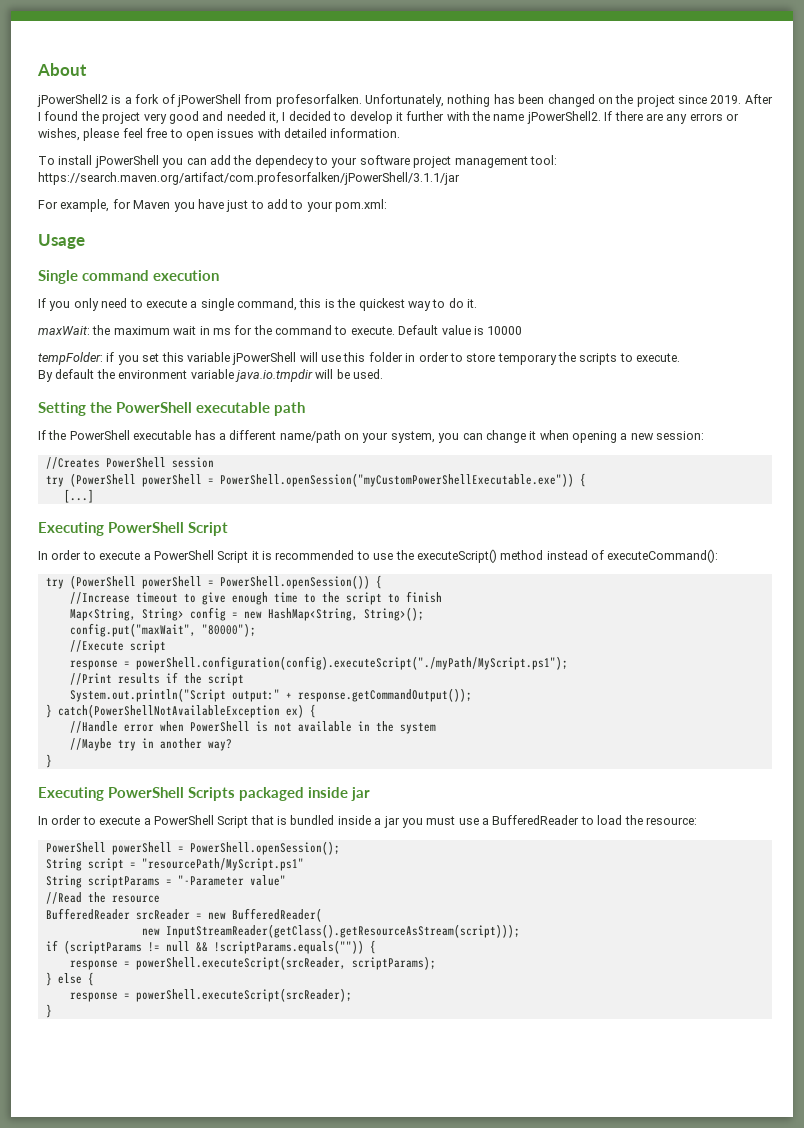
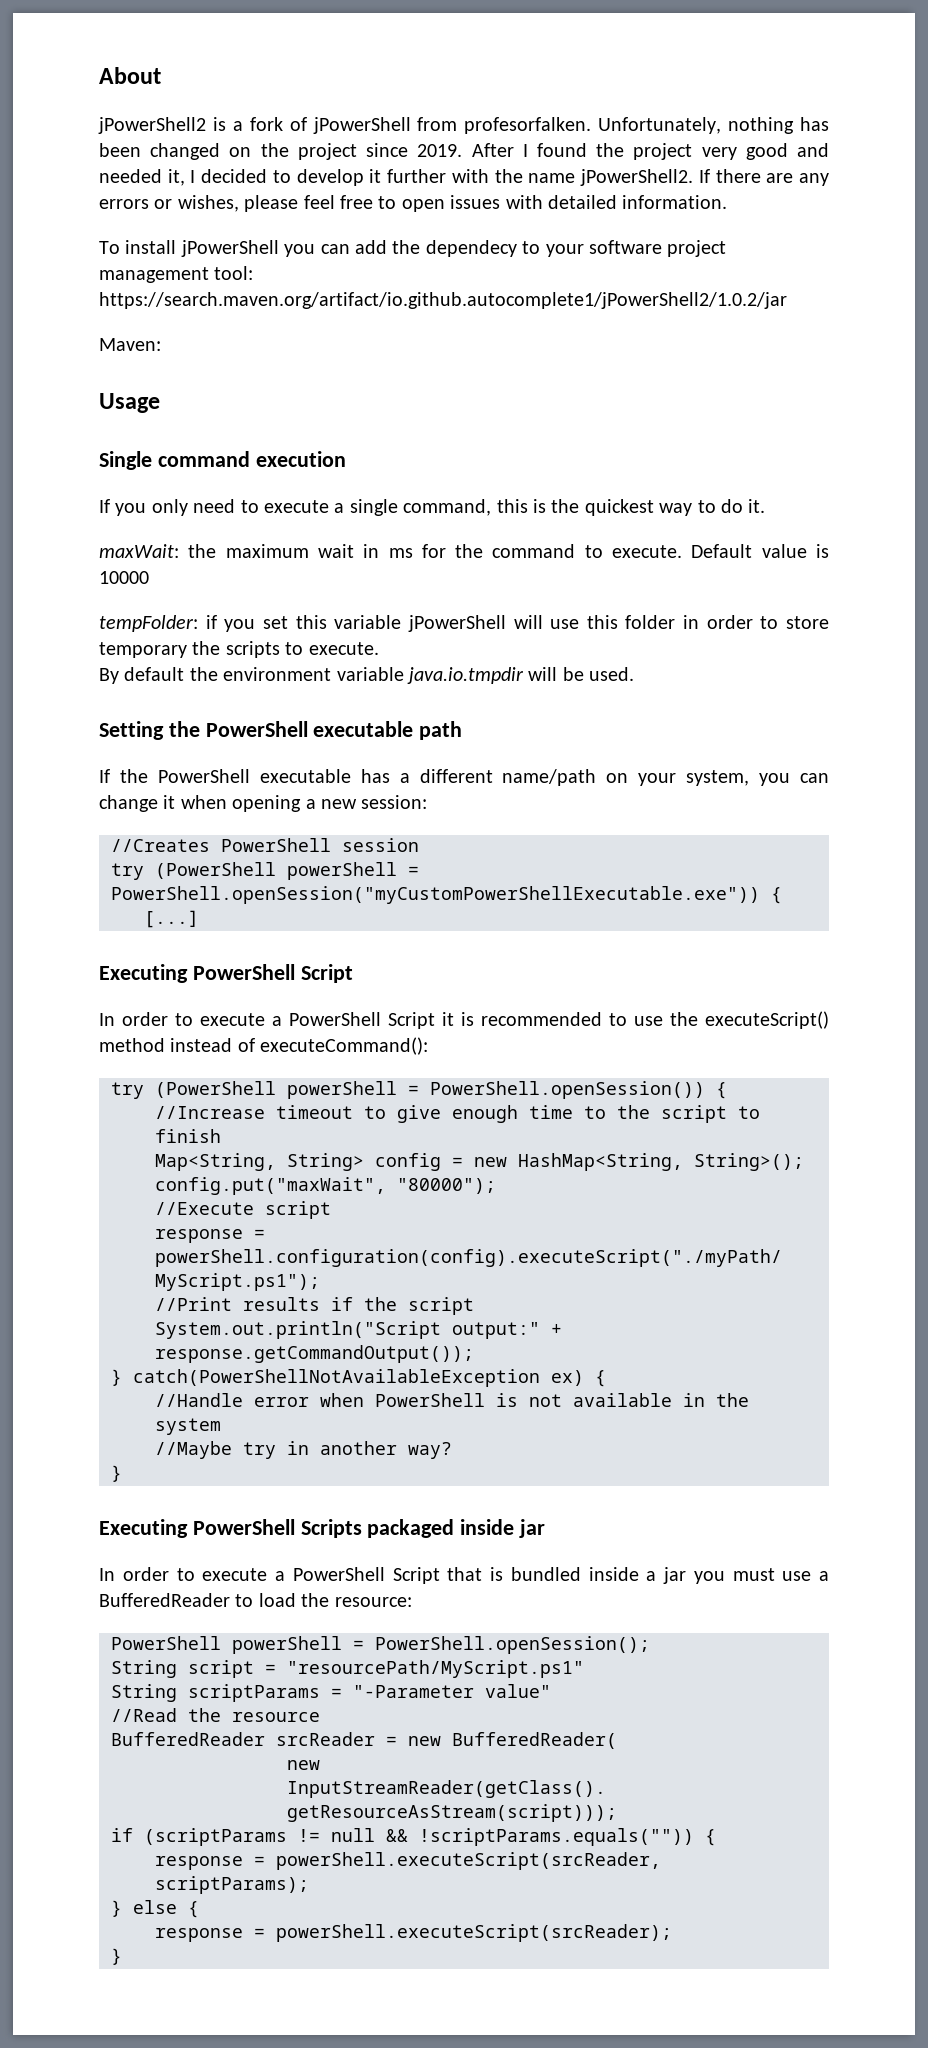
- To install jPowerShell you can add the dependecy to your software project management tool: https://search.maven.org/artifact/com.profesorfalken/jPowerShell/3.1.1/jar
- For example, for Maven you have just to add to your pom.xml:
+ To install jPowerShell you can add the dependecy to your software project management tool: https://search.maven.org/artifact/io.github.autocomplete1/jPowerShell2/1.0.2/jar
+ Maven:

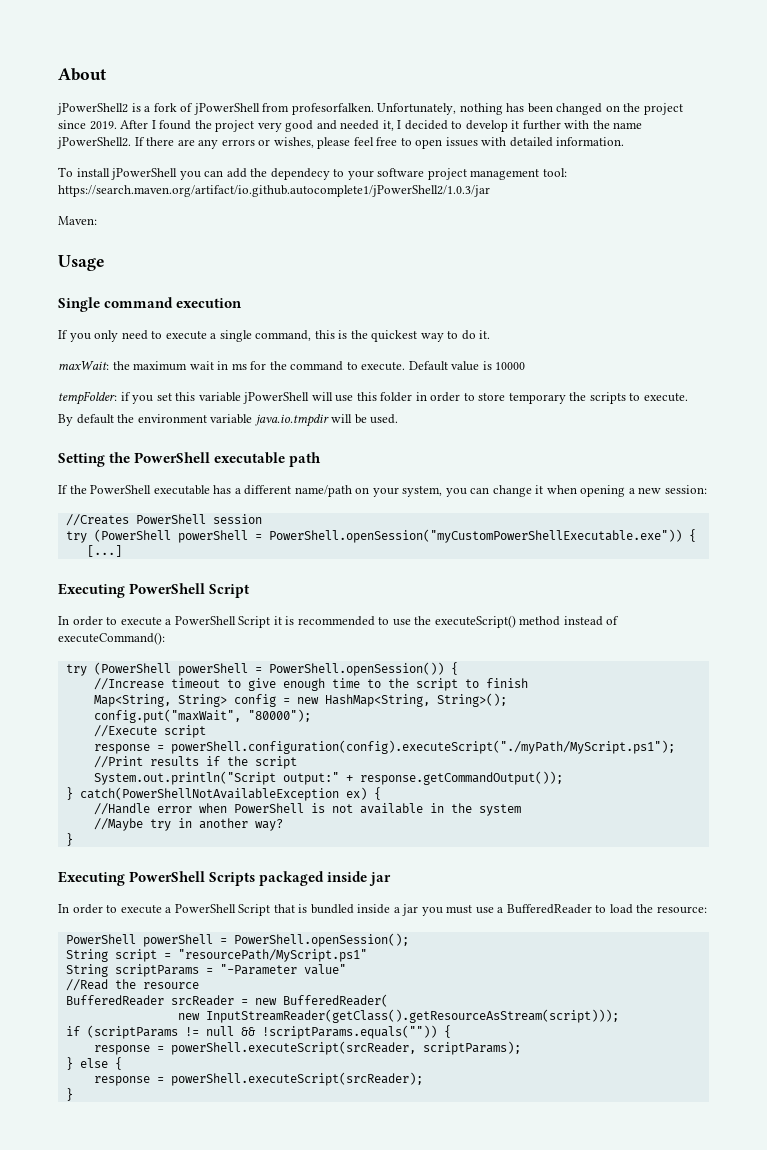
- To install jPowerShell you can add the dependecy to your software project management tool: https://search.maven.org/artifact/io.github.autocomplete1/jPowerShell2/1.0.2/jar
+ To install jPowerShell you can add the dependecy to your software project management tool: https://search.maven.org/artifact/io.github.autocomplete1/jPowerShell2/1.0.3/jar

